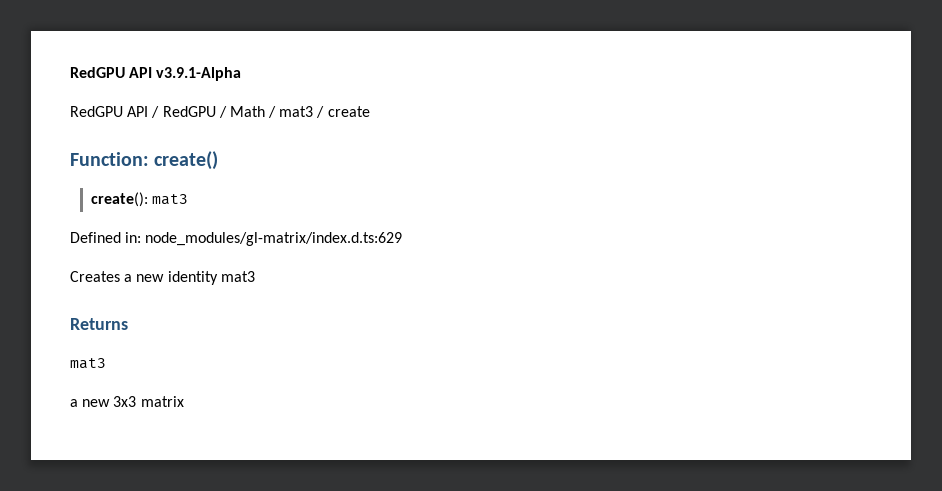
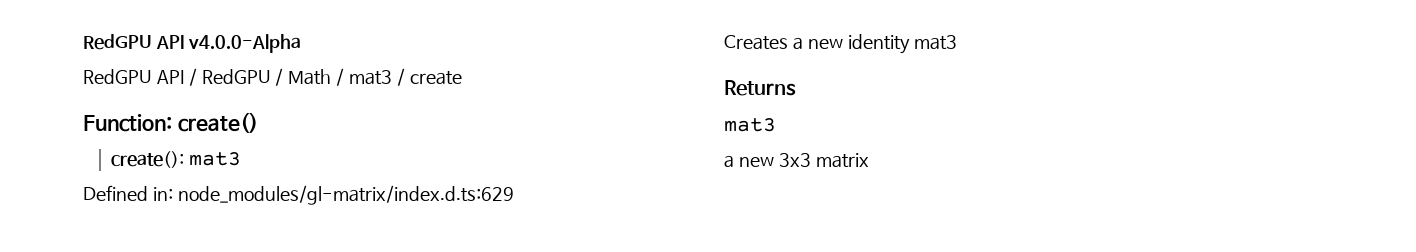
- RedGPU API v3.9.1-Alpha
+ RedGPU API v4.0.0-Alpha

